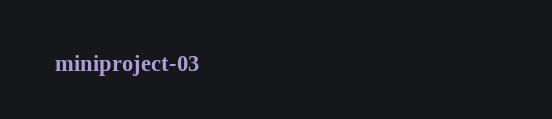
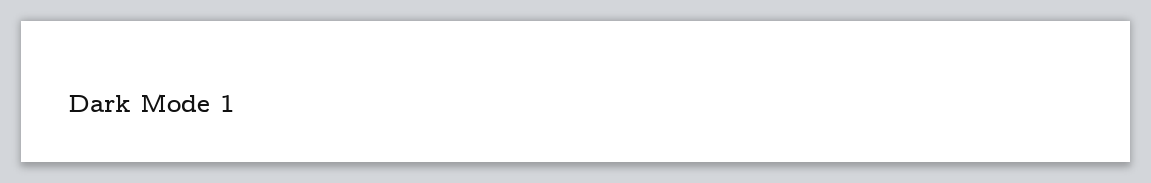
- miniproject-03
+ Dark Mode 1

